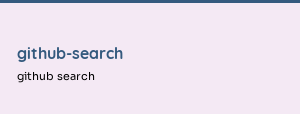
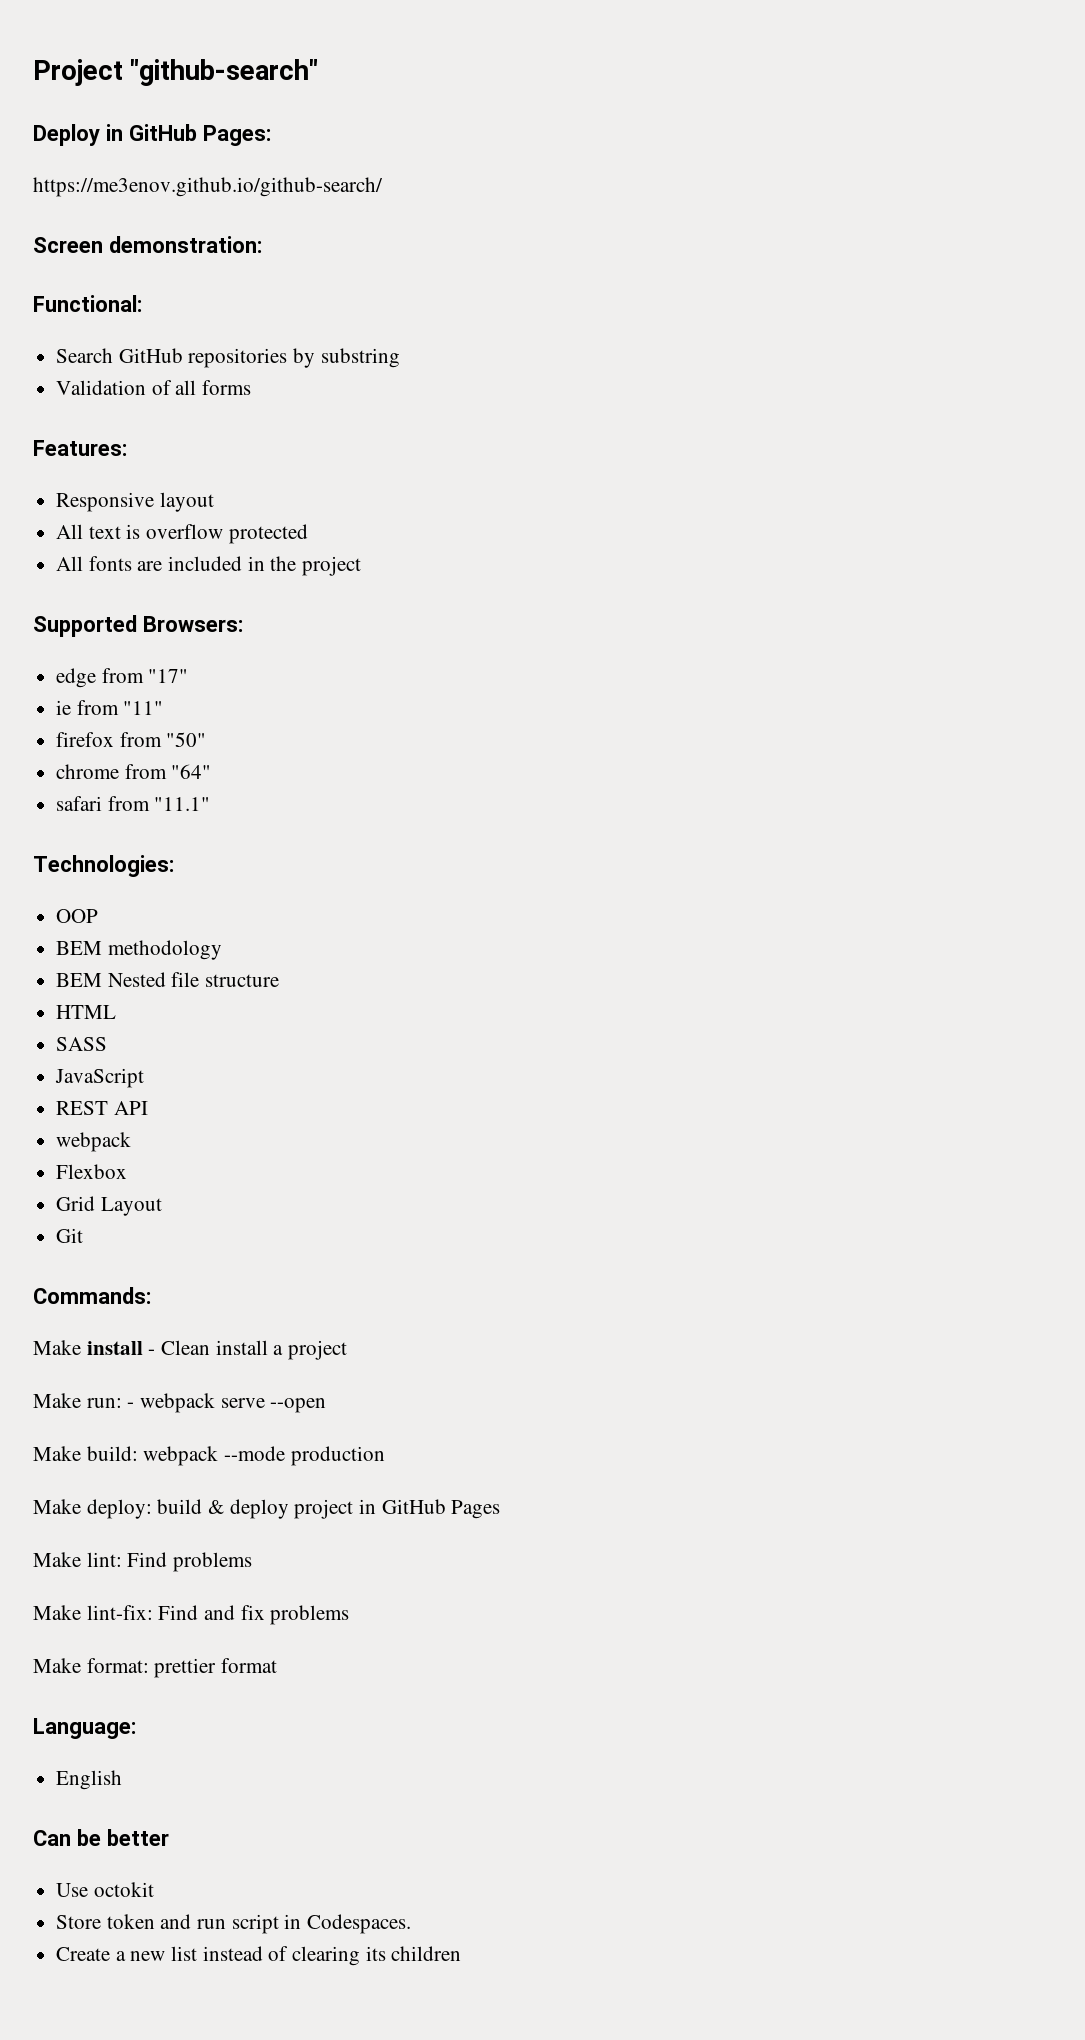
- github-search
- github search
+ Project "github-search"
+ Deploy in GitHub Pages:
+ https://me3enov.github.io/github-search/
+ Screen demonstration:
+ Functional:
+ Search GitHub repositories by substring
+ Validation of all forms
+ Features:
+ Responsive layout
+ All text is overflow protected
+ All fonts are included in the project
+ Supported Browsers:
+ edge from "17"
+ ie from "11"
+ firefox from "50"
+ chrome from "64"
+ safari from "11.1"
+ Technologies:
+ OOP
+ BEM methodology
+ BEM Nested file structure
+ HTML
+ SASS
+ JavaScript
+ REST API
+ webpack
+ Flexbox
+ Grid Layout
+ Git
+ Commands:
+ Make install - Clean install a project
+ Make run: - webpack serve --open
+ Make build: webpack --mode production
+ Make deploy: build & deploy project in GitHub Pages
+ Make lint: Find problems
+ Make lint-fix: Find and fix problems
+ Make format: prettier format
+ Language:
+ English
+ Сan be better
+ Use octokit
+ Store token and run script in Codespaces.
+ Create a new list instead of clearing its children

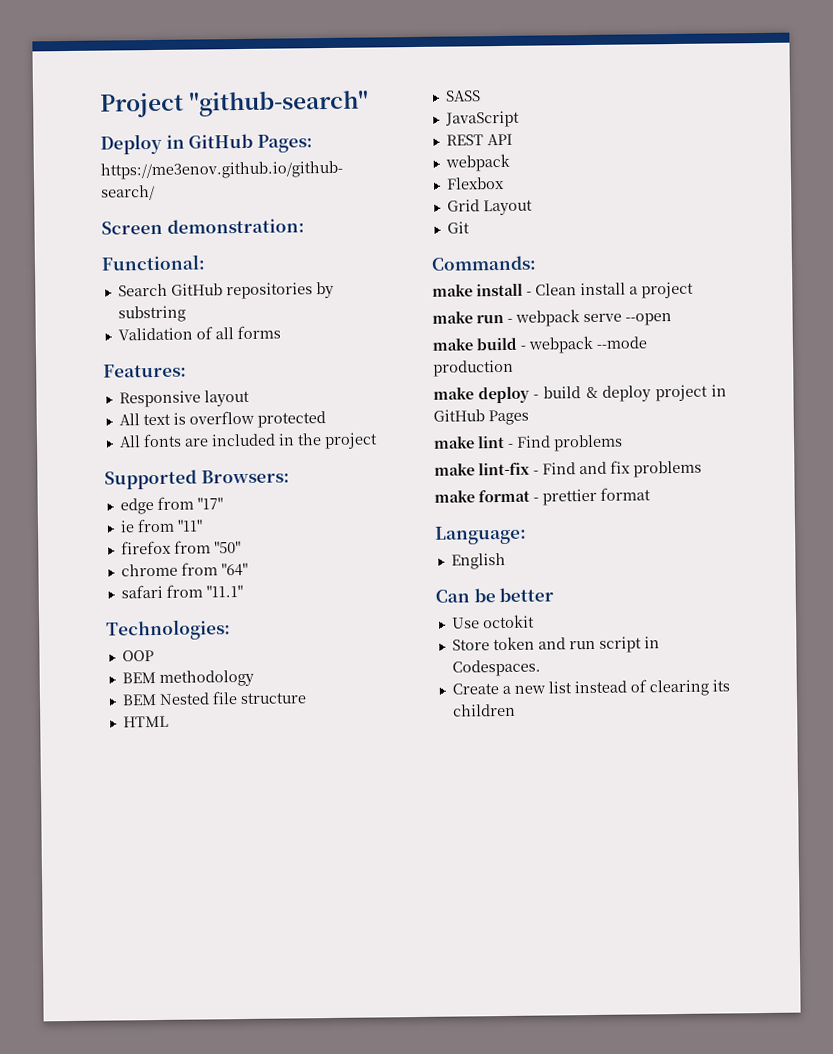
- Make install - Clean install a project
+ make install - Clean install a project
- Make run: - webpack serve --open
+ make run - webpack serve --open
- Make build: webpack --mode production
+ make build - webpack --mode production
- Make deploy: build & deploy project in GitHub Pages
+ make deploy - build & deploy project in GitHub Pages
- Make lint: Find problems
+ make lint - Find problems
- Make lint-fix: Find and fix problems
+ make lint-fix - Find and fix problems
- Make format: prettier format
+ make format - prettier format

